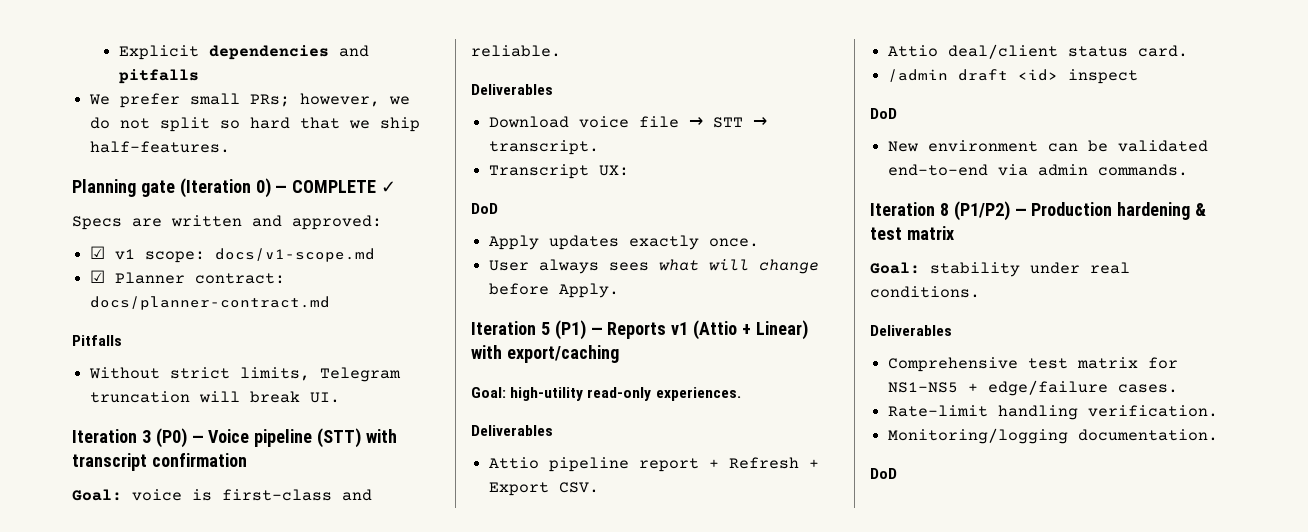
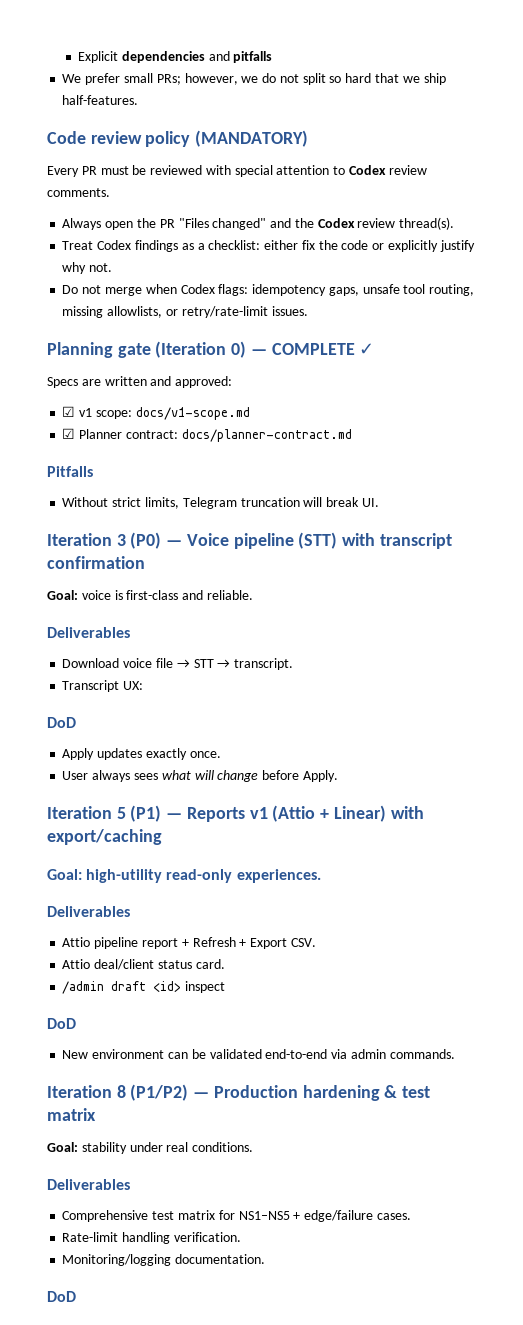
+ Code review policy (MANDATORY)
+ Every PR must be reviewed with special attention to Codex review comments.
+ Always open the PR "Files changed" and the Codex review thread(s).
+ Treat Codex findings as a checklist: either fix the code or explicitly justify why not.
+ Do not merge when Codex flags: idempotency gaps, unsafe tool routing, missing allowlists, or retry/rate-limit issues.

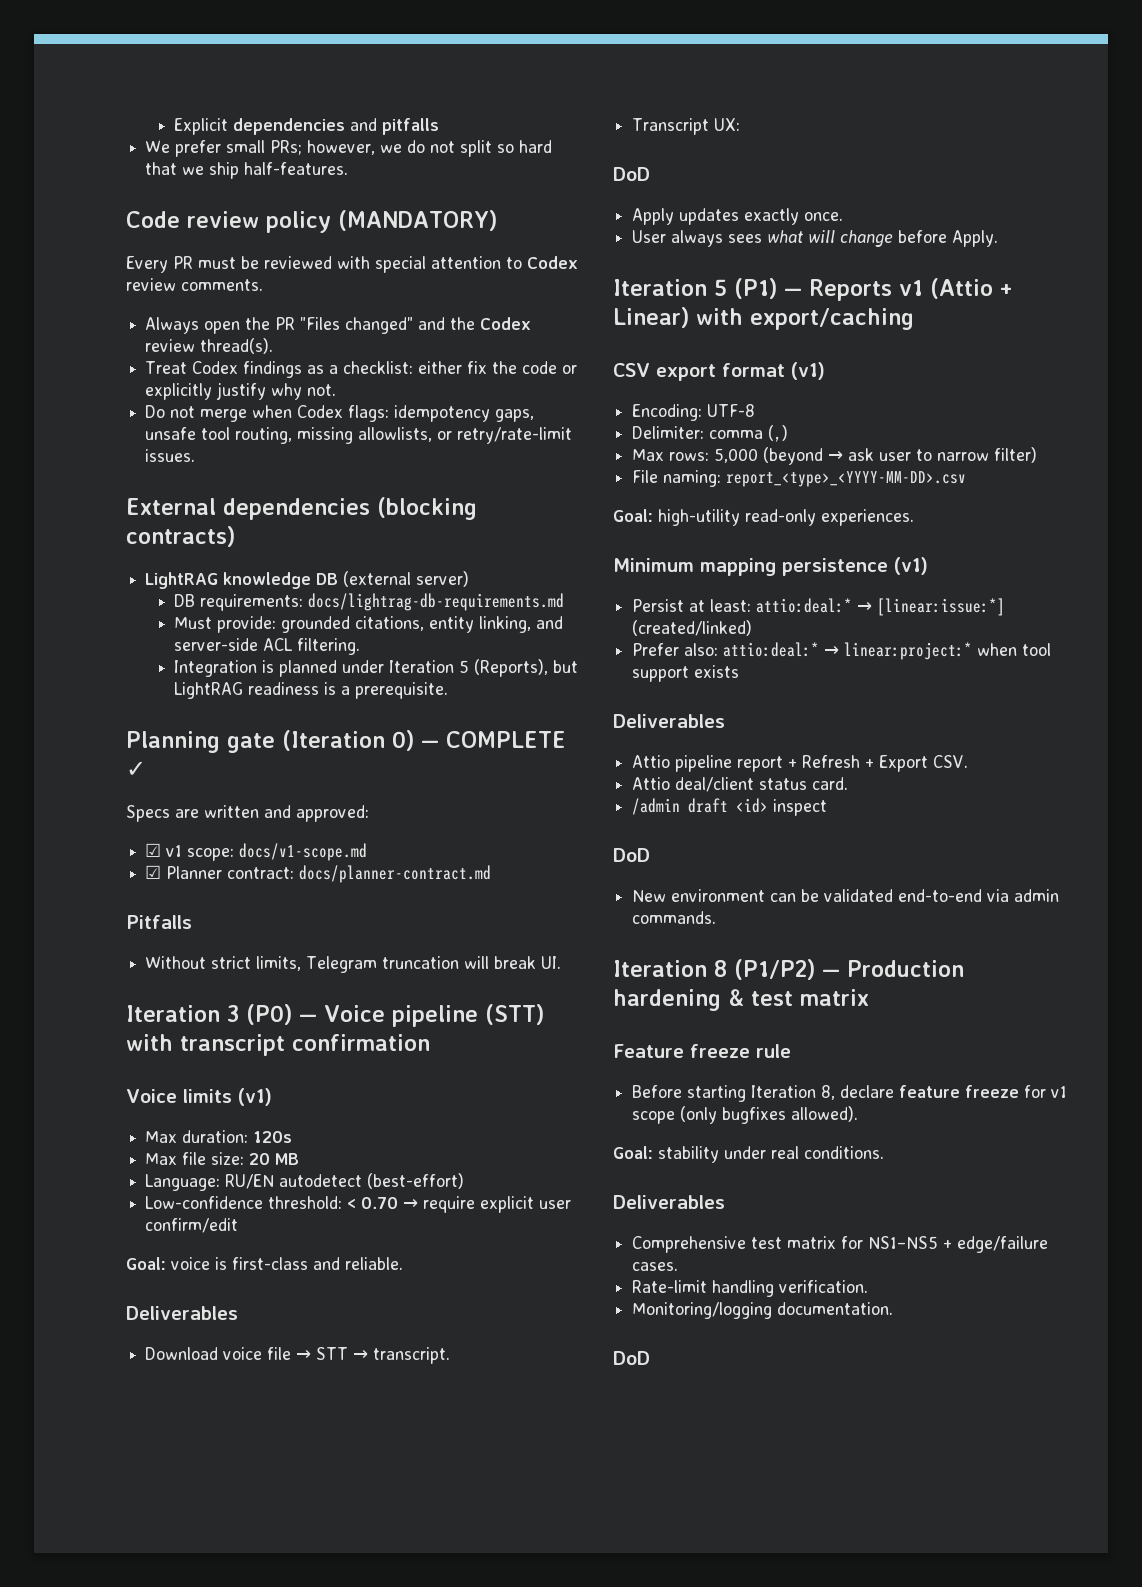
+ External dependencies (blocking contracts)
+ LightRAG knowledge DB (external server)
+ DB requirements: docs/lightrag-db-requirements.md
+ Must provide: grounded citations, entity linking, and server-side ACL filtering.
+ Integration is planned under Iteration 5 (Reports), but LightRAG readiness is a prerequisite.
+ Voice limits (v1)
+ Max duration: 120s
+ Max file size: 20 MB
+ Language: RU/EN autodetect (best-effort)
+ Low-confidence threshold: < 0.70 → require explicit user confirm/edit
+ CSV export format (v1)
+ Encoding: UTF-8
+ Delimiter: comma (,)
+ Max rows: 5,000 (beyond → ask user to narrow filter)
+ File naming: report_<type>_<YYYY-MM-DD>.csv
  Goal: high-utility read-only experiences.
+ Minimum mapping persistence (v1)
+ Persist at least: attio:deal:* → [linear:issue:*] (created/linked)
+ Prefer also: attio:deal:* → linear:project:* when tool support exists
+ Feature freeze rule
+ Before starting Iteration 8, declare feature freeze for v1 scope (only bugfixes allowed).

